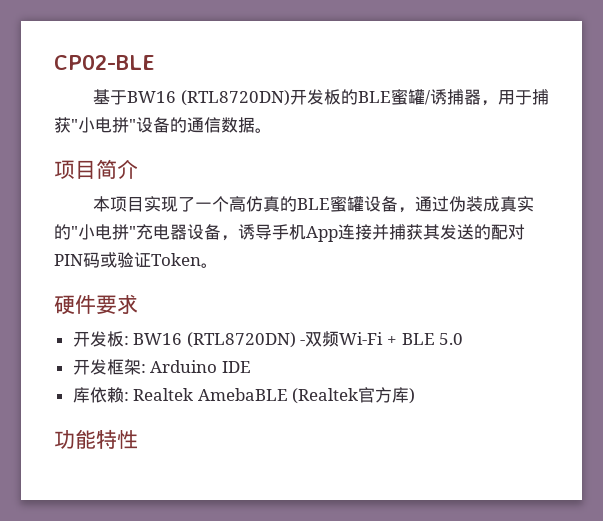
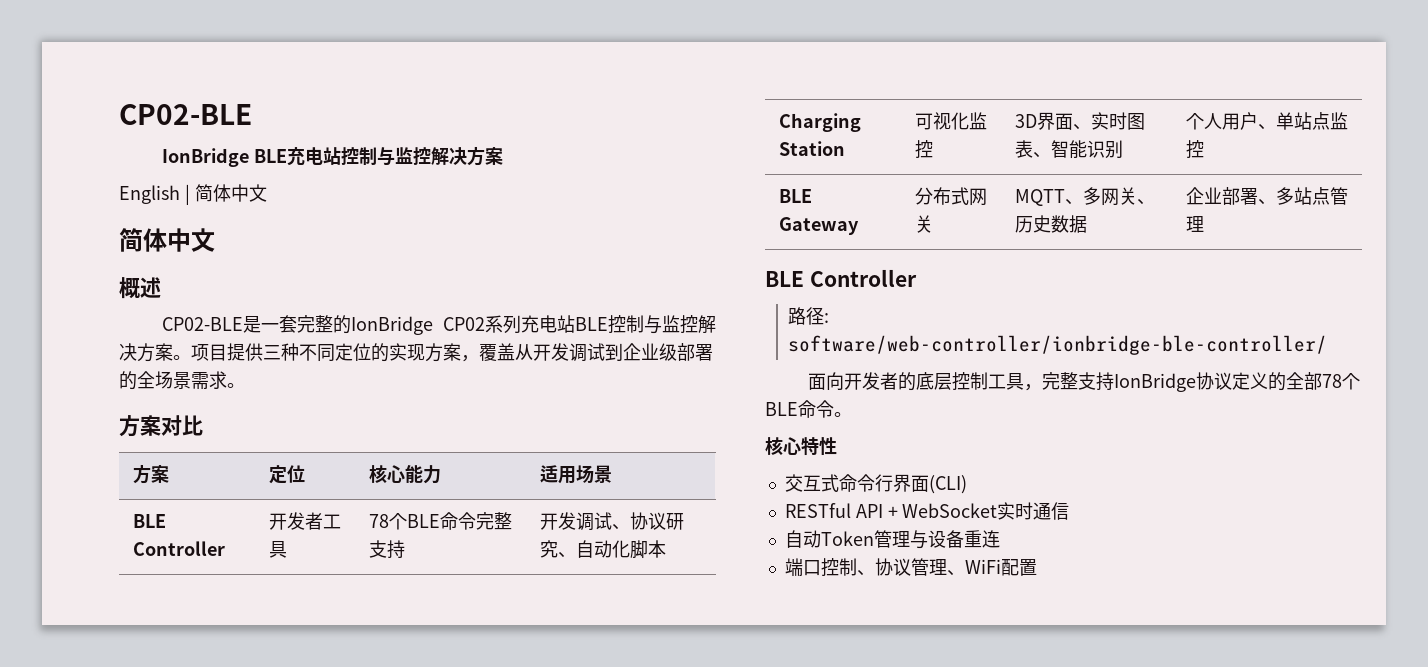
- 基于BW16 (RTL8720DN)开发板的BLE蜜罐/诱捕器，用于捕获"小电拼"设备的通信数据。
- 项目简介
- 本项目实现了一个高仿真的BLE蜜罐设备，通过伪装成真实的"小电拼"充电器设备，诱导手机App连接并捕获其发送的配对PIN码或验证Token。
- 硬件要求
- 开发板: BW16 (RTL8720DN) -双频Wi-Fi + BLE 5.0
- 开发框架: Arduino IDE
- 库依赖: Realtek AmebaBLE (Realtek官方库)
- 功能特性
+ IonBridge BLE充电站控制与监控解决方案
+ English | 简体中文
+ 简体中文
+ 概述
+ CP02-BLE是一套完整的IonBridge CP02系列充电站BLE控制与监控解决方案。项目提供三种不同定位的实现方案，覆盖从开发调试到企业级部署的全场景需求。
+ 方案对比
+ 方案 | 定位 | 核心能力 | 适用场景
+ BLE Controller | 开发者工具 | 78个BLE命令完整支持 | 开发调试、协议研究、自动化脚本
+ Charging Station | 可视化监控 | 3D界面、实时图表、智能识别 | 个人用户、单站点监控
+ BLE Gateway | 分布式网关 | MQTT、多网关、历史数据 | 企业部署、多站点管理
+ BLE Controller
+ 路径: software/web-controller/ionbridge-ble-controller/
+ 面向开发者的底层控制工具，完整支持IonBridge协议定义的全部78个BLE命令。
+ 核心特性
+ 交互式命令行界面(CLI)
+ RESTful API + WebSocket实时通信
+ 自动Token管理与设备重连
+ 端口控制、协议管理、WiFi配置

